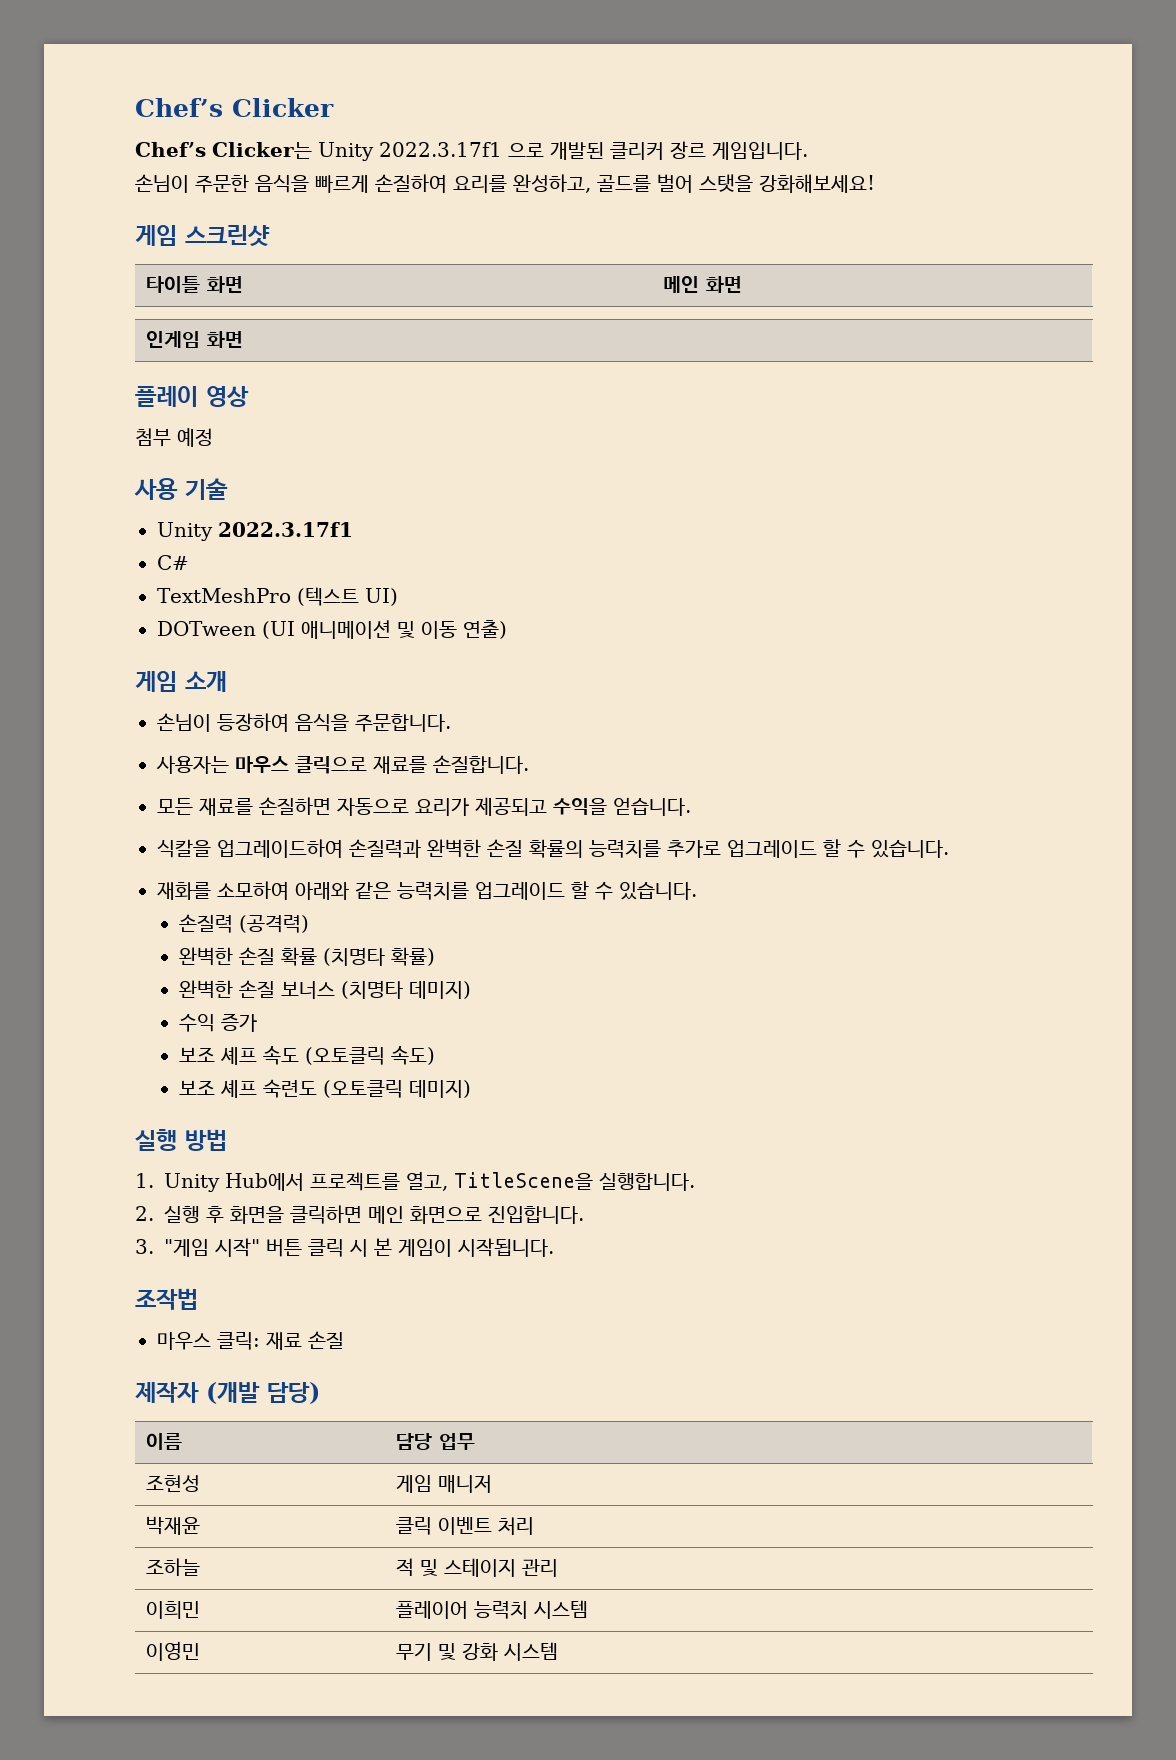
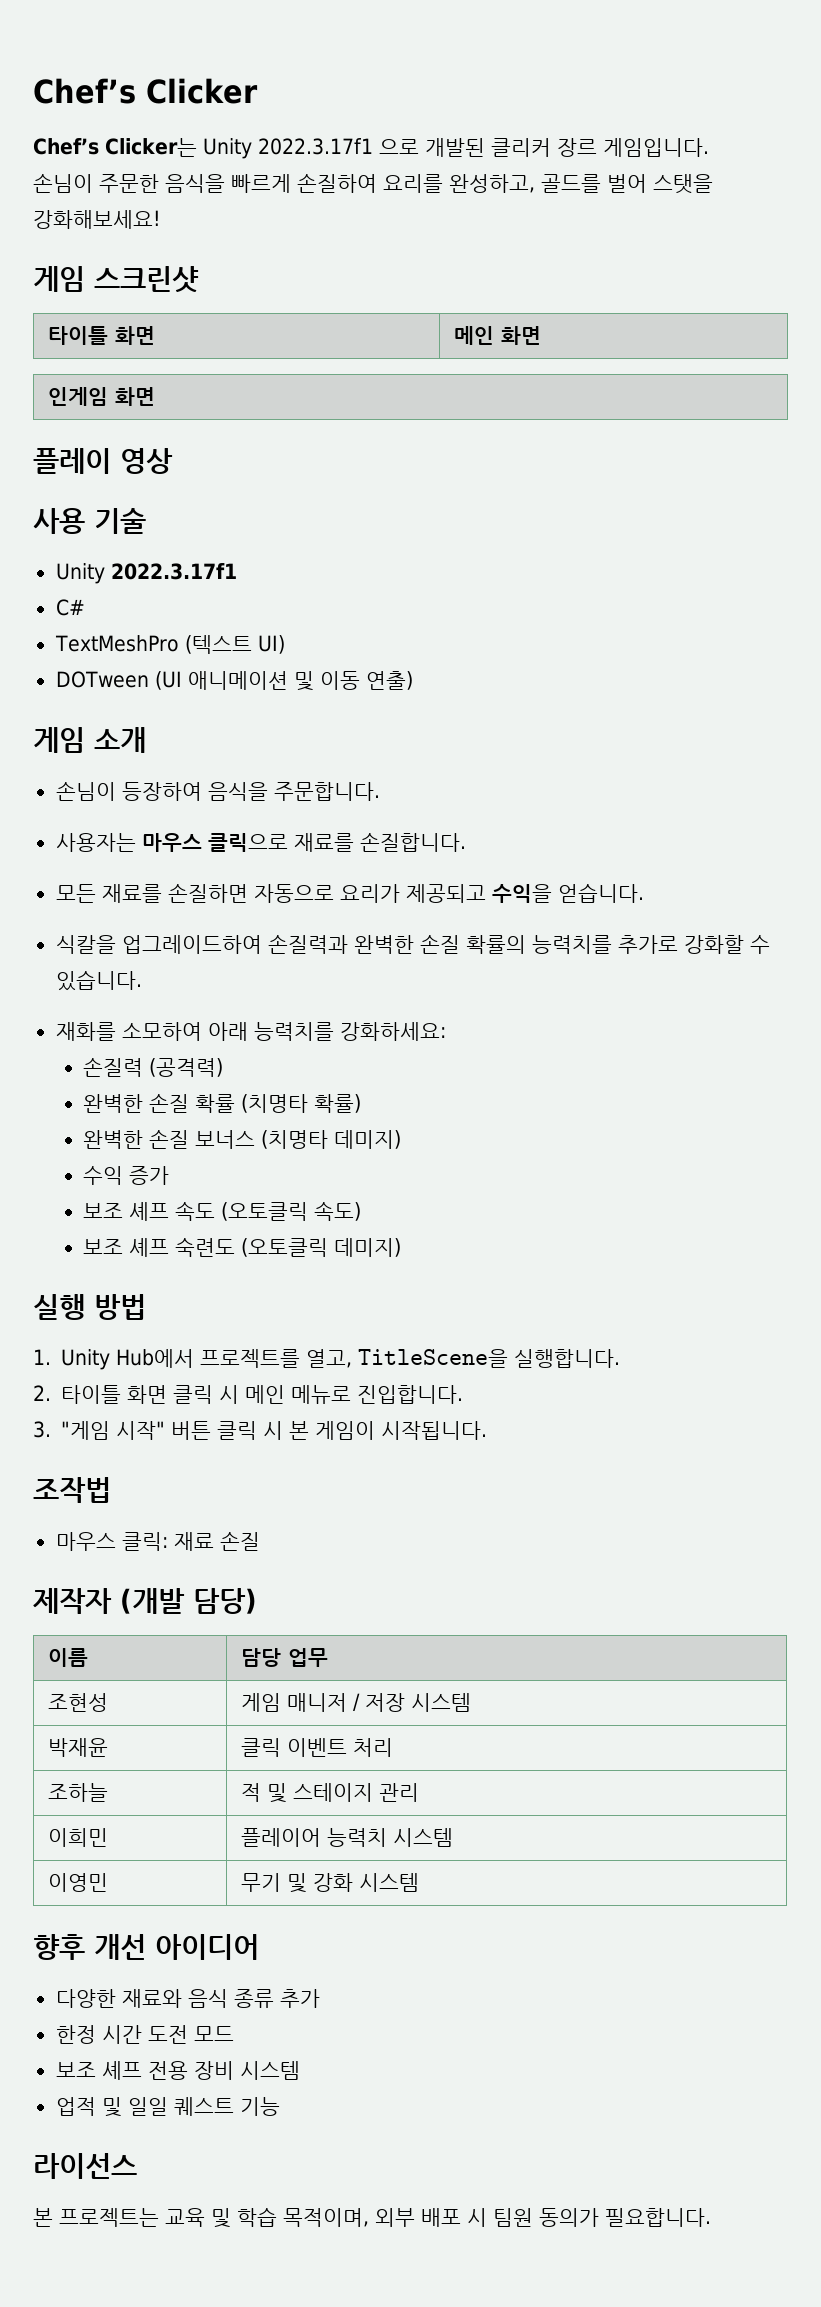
- 첨부 예정
- 식칼을 업그레이드하여 손질력과 완벽한 손질 확률의 능력치를 추가로 업그레이드 할 수 있습니다.
+ 식칼을 업그레이드하여 손질력과 완벽한 손질 확률의 능력치를 추가로 강화할 수 있습니다.
- 재화를 소모하여 아래와 같은 능력치를 업그레이드 할 수 있습니다.
+ 재화를 소모하여 아래 능력치를 강화하세요:
- 2. 실행 후 화면을 클릭하면 메인 화면으로 진입합니다.
+ 2. 타이틀 화면 클릭 시 메인 메뉴로 진입합니다.
- 조현성 | 게임 매니저
+ 조현성 | 게임 매니저 / 저장 시스템
+ 향후 개선 아이디어
+ 다양한 재료와 음식 종류 추가
+ 한정 시간 도전 모드
+ 보조 셰프 전용 장비 시스템
+ 업적 및 일일 퀘스트 기능
+ 라이선스
+ 본 프로젝트는 교육 및 학습 목적이며, 외부 배포 시 팀원 동의가 필요합니다.

